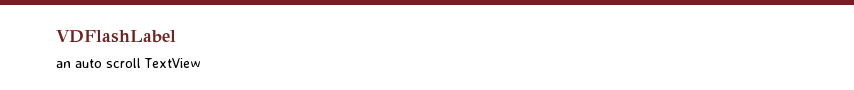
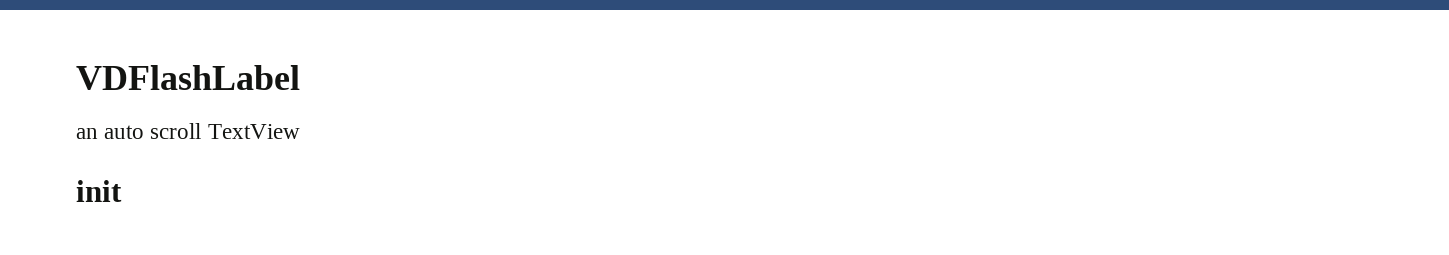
+ init

